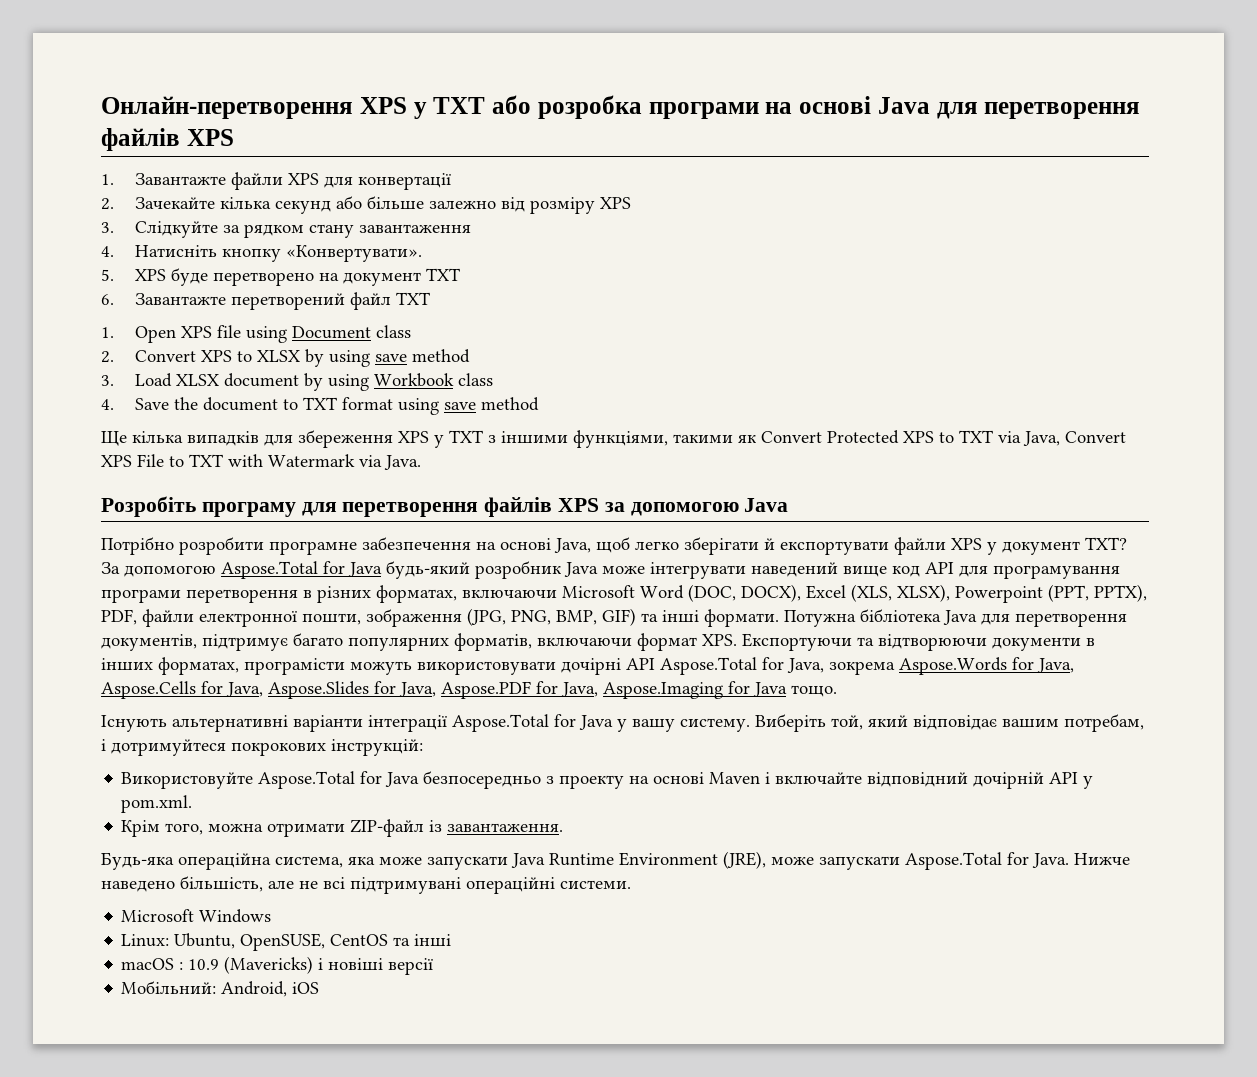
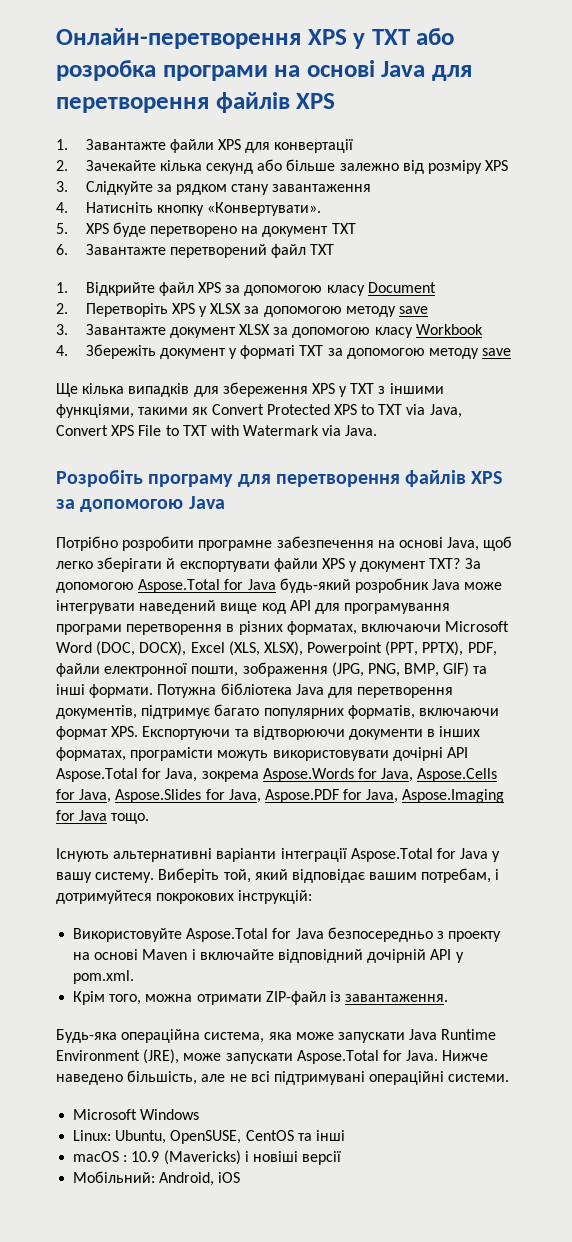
- 1. Open XPS file using Document class
- 2. Convert XPS to XLSX by using save method
- 3. Load XLSX document by using Workbook class
- 4. Save the document to TXT format using save method
+ 1. Відкрийте файл XPS за допомогою класу Document
+ 2. Перетворіть XPS у XLSX за допомогою методу save
+ 3. Завантажте документ XLSX за допомогою класу Workbook
+ 4. Збережіть документ у форматі TXT за допомогою методу save

